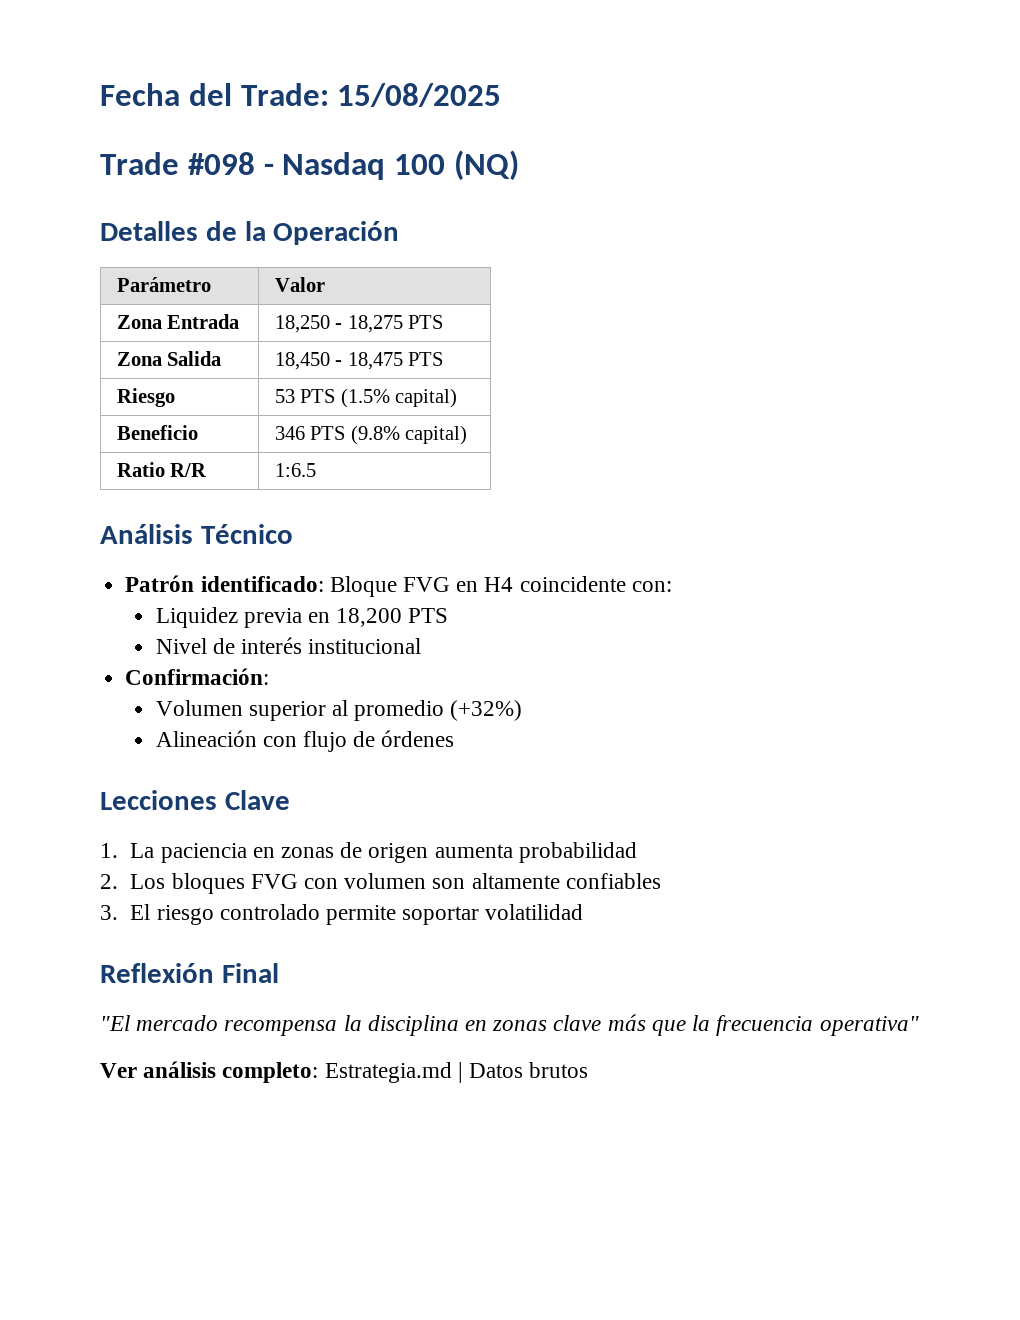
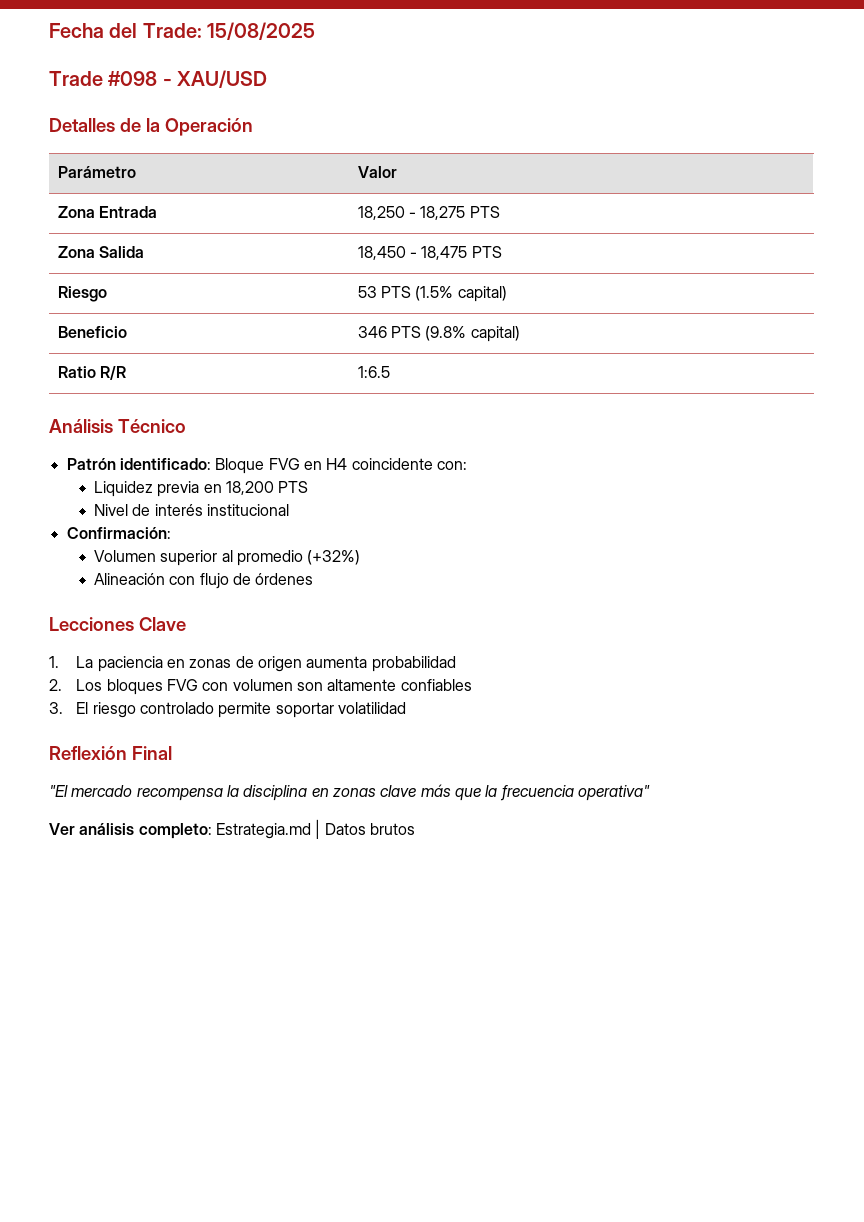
- Trade #098 - Nasdaq 100 (NQ)
+ Trade #098 - XAU/USD

